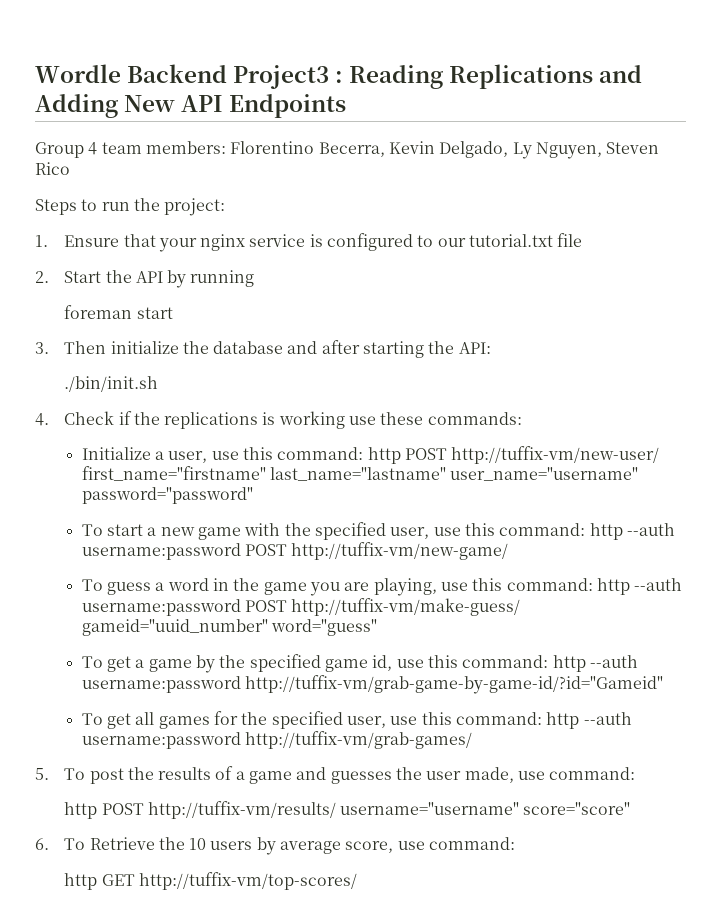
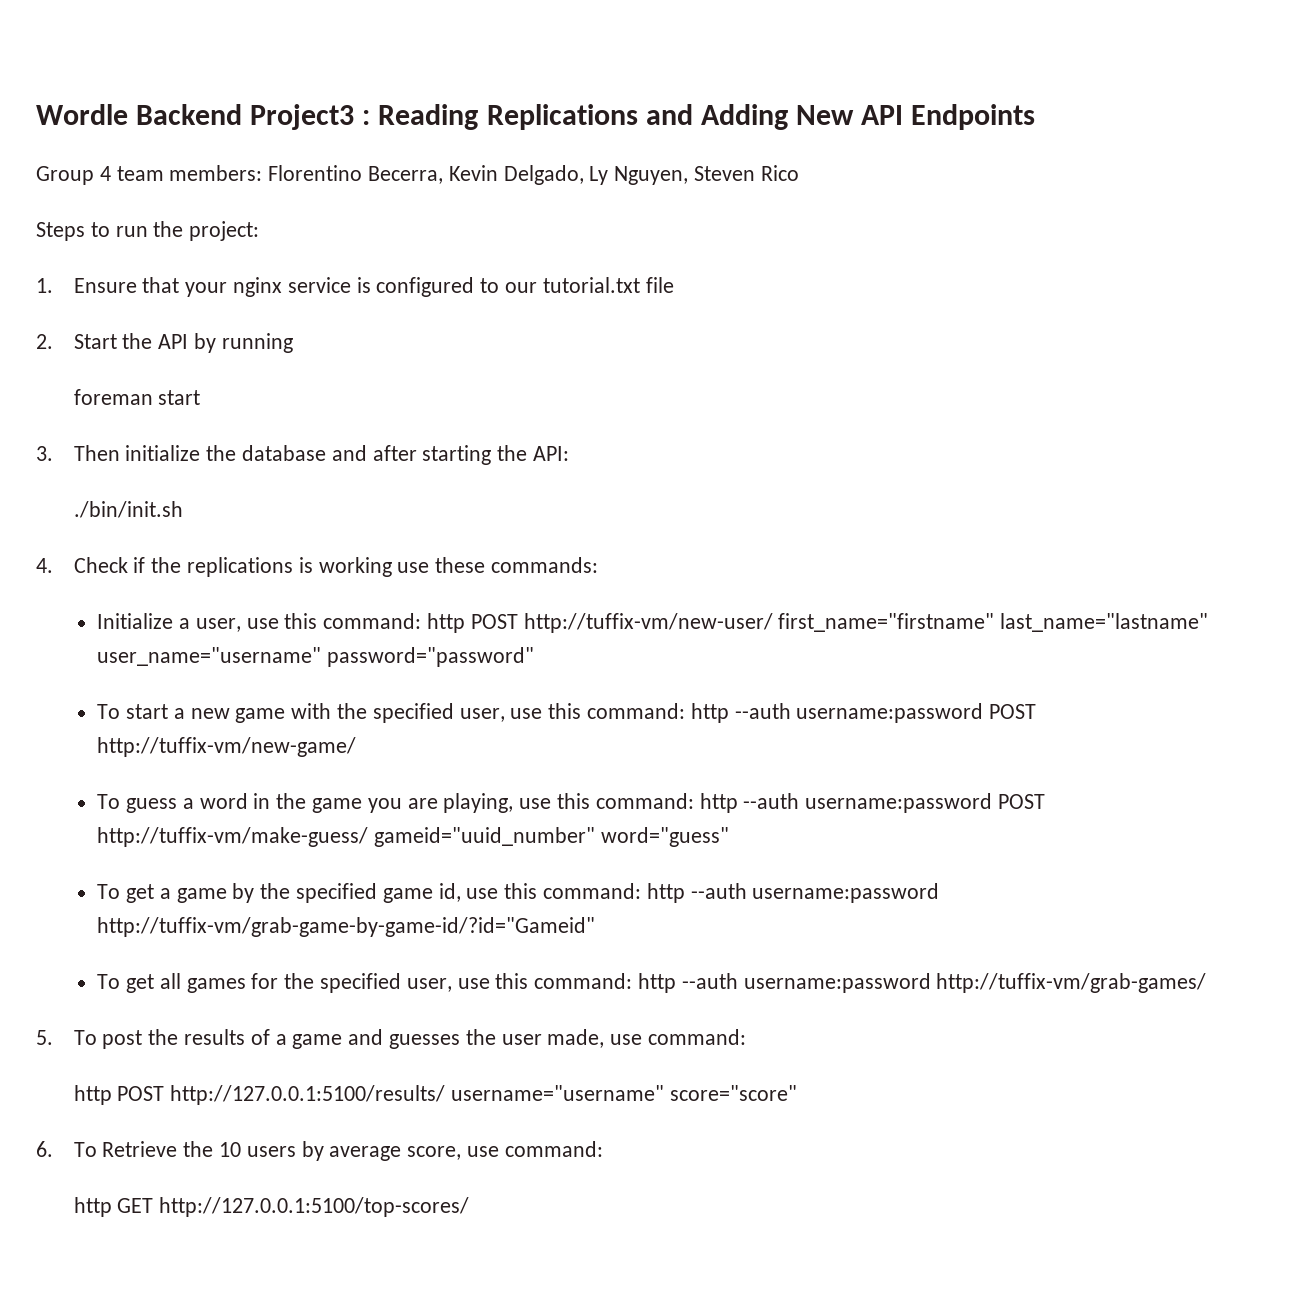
- http POST http://tuffix-vm/results/ username="username" score="score"
+ http POST http://127.0.0.1:5100/results/ username="username" score="score"
- http GET http://tuffix-vm/top-scores/
+ http GET http://127.0.0.1:5100/top-scores/

